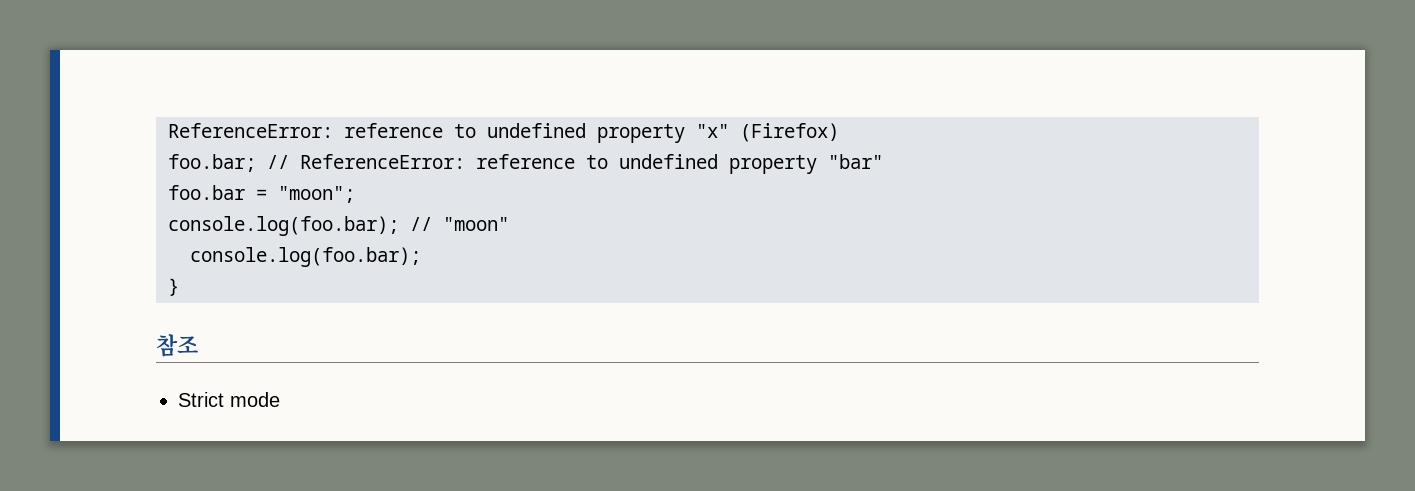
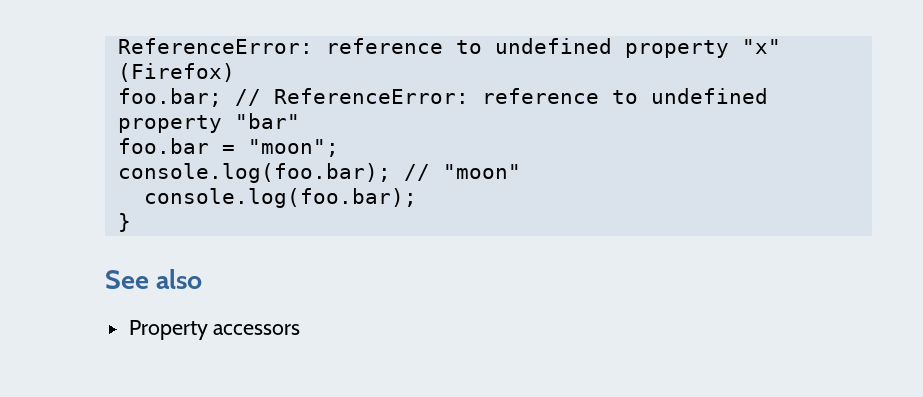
- 참조
- Strict mode
+ See also
+ Property accessors

